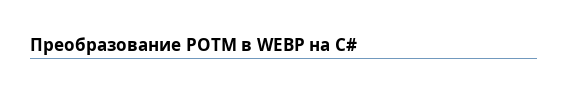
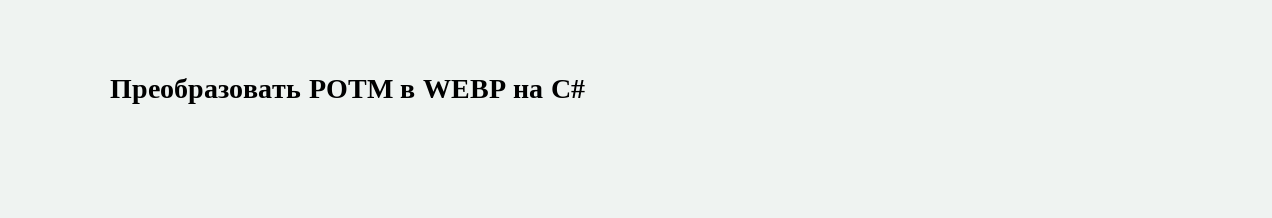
- Преобразование POTM в WEBP на C#
+ Преобразовать POTM в WEBP на C#

